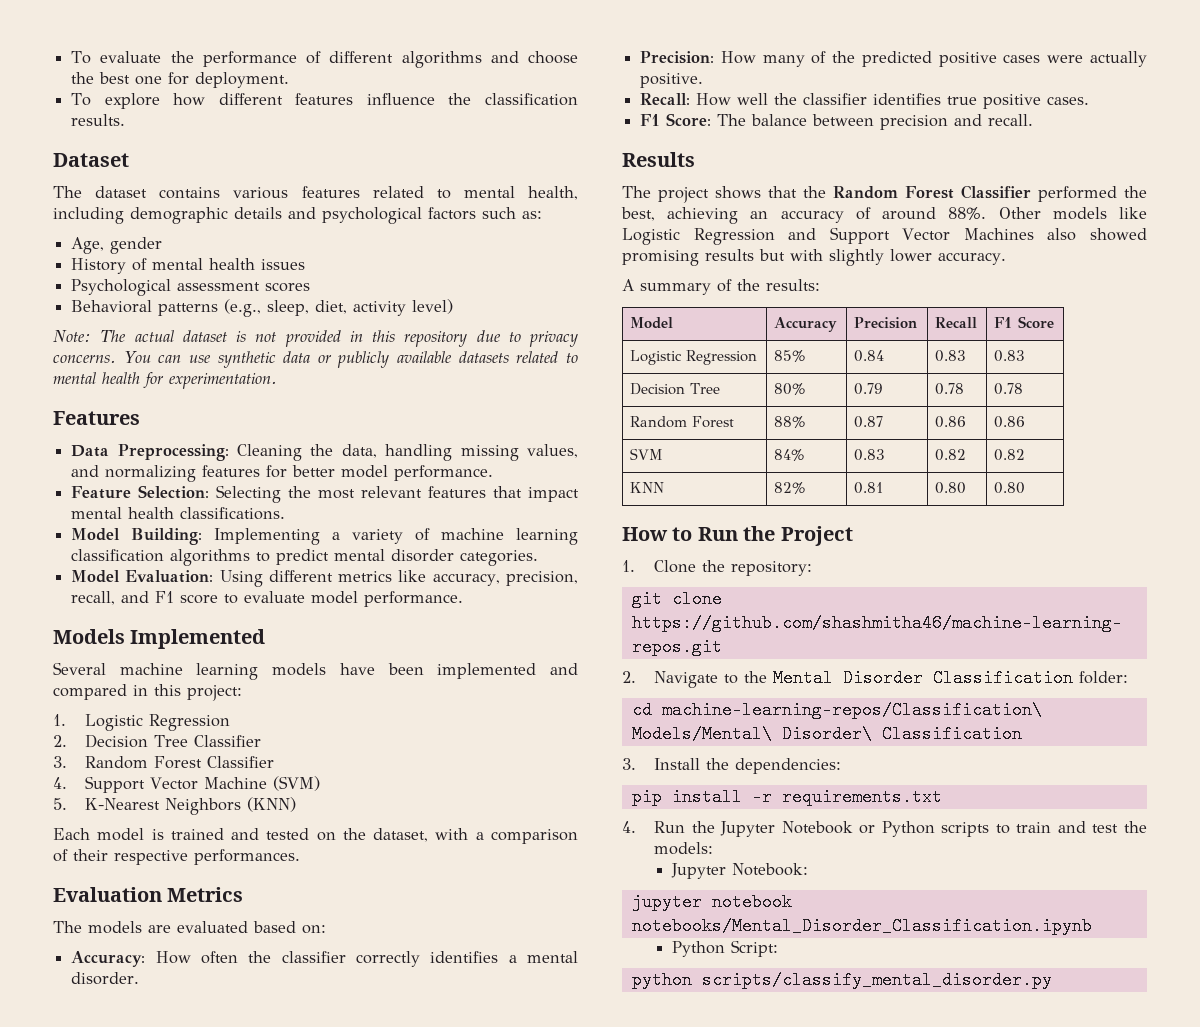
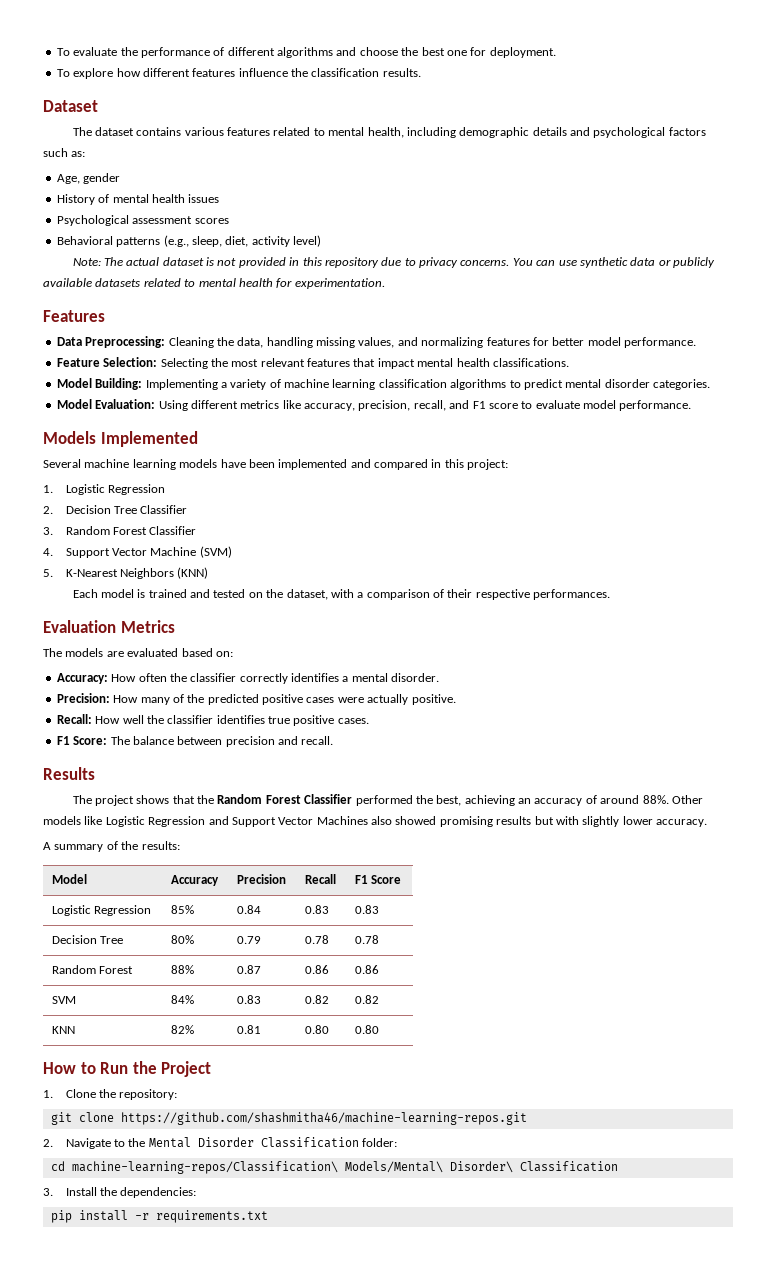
- 4. Run the Jupyter Notebook or Python scripts to train and test the models:
- Jupyter Notebook:
- jupyter notebook notebooks/Mental_Disorder_Classification.ipynb
- Python Script:
- python scripts/classify_mental_disorder.py

